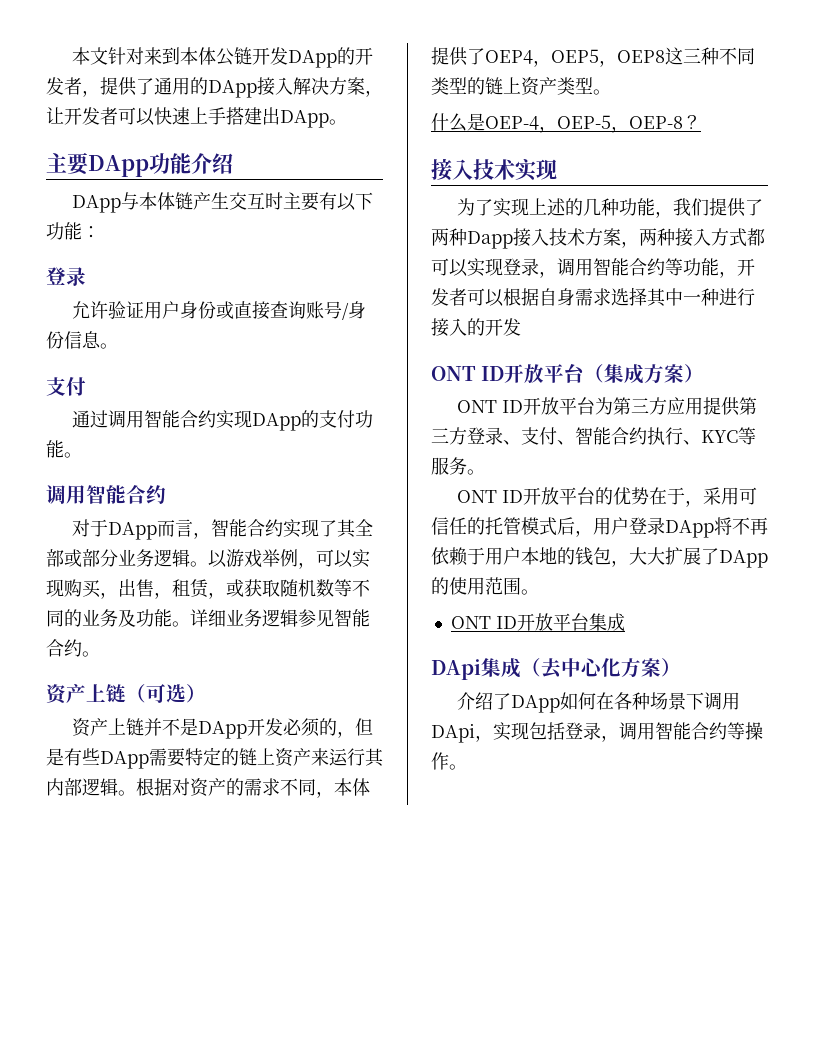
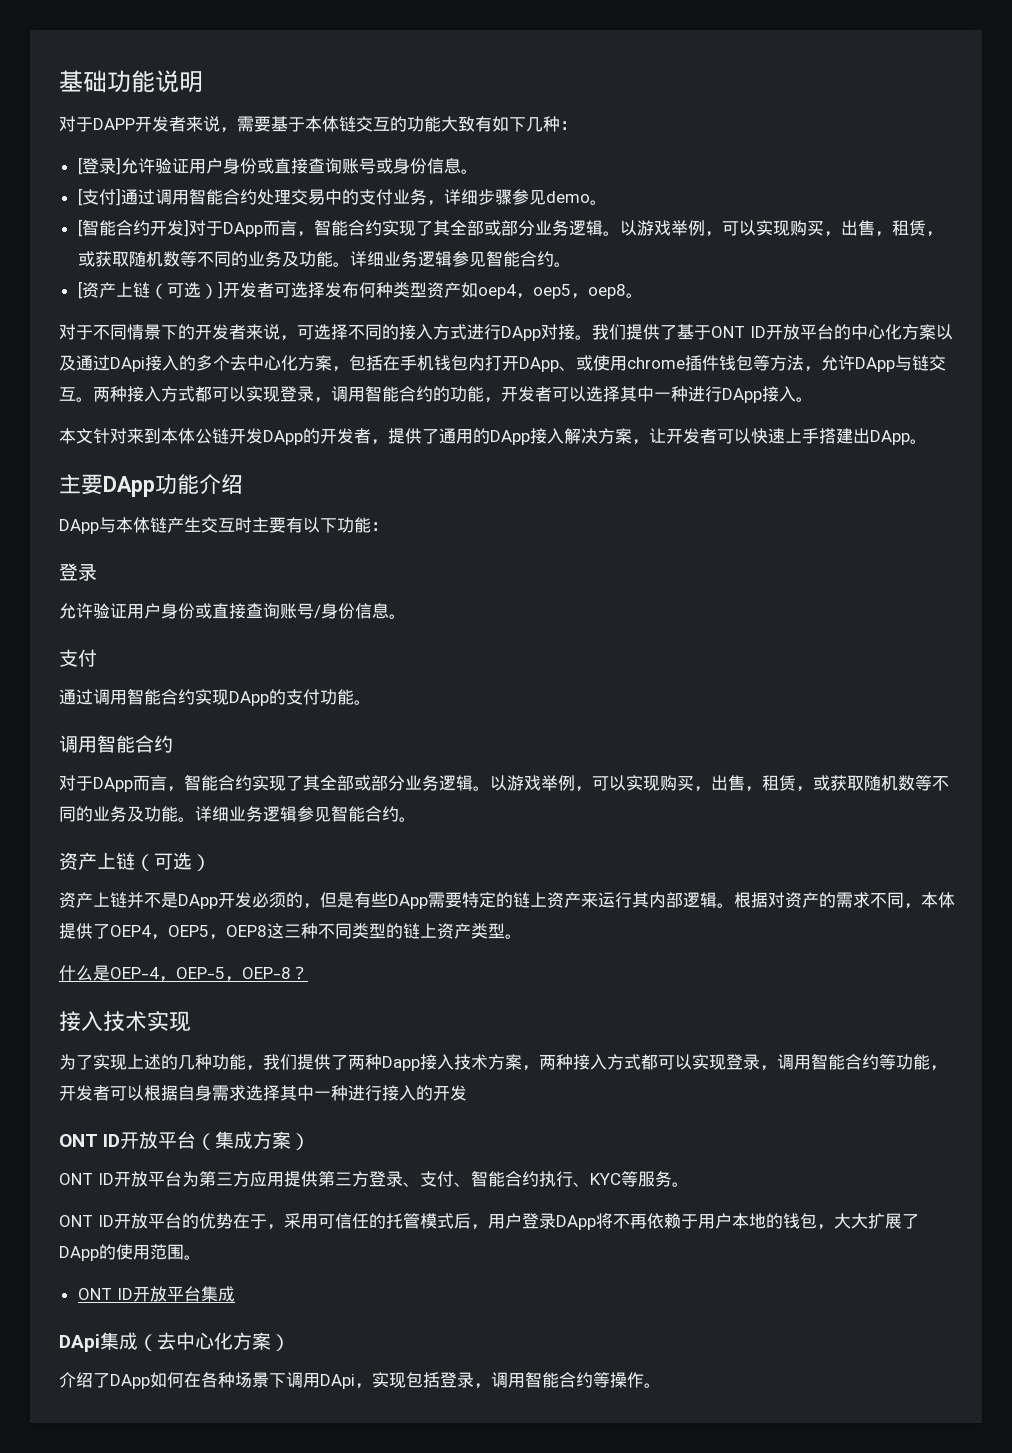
+ 基础功能说明
+ 对于DAPP开发者来说，需要基于本体链交互的功能大致有如下几种：
+ [登录]允许验证用户身份或直接查询账号或身份信息。
+ [支付]通过调用智能合约处理交易中的支付业务，详细步骤参见demo。
+ [智能合约开发]对于DApp而言，智能合约实现了其全部或部分业务逻辑。以游戏举例，可以实现购买，出售，租赁，或获取随机数等不同的业务及功能。详细业务逻辑参见智能合约。
+ [资产上链（可选）]开发者可选择发布何种类型资产如oep4，oep5，oep8。
+ 对于不同情景下的开发者来说，可选择不同的接入方式进行DApp对接。我们提供了基于ONT ID开放平台的中心化方案以及通过DApi接入的多个去中心化方案，包括在手机钱包内打开DApp、或使用chrome插件钱包等方法，允许DApp与链交互。两种接入方式都可以实现登录，调用智能合约的功能，开发者可以选择其中一种进行DApp接入。

